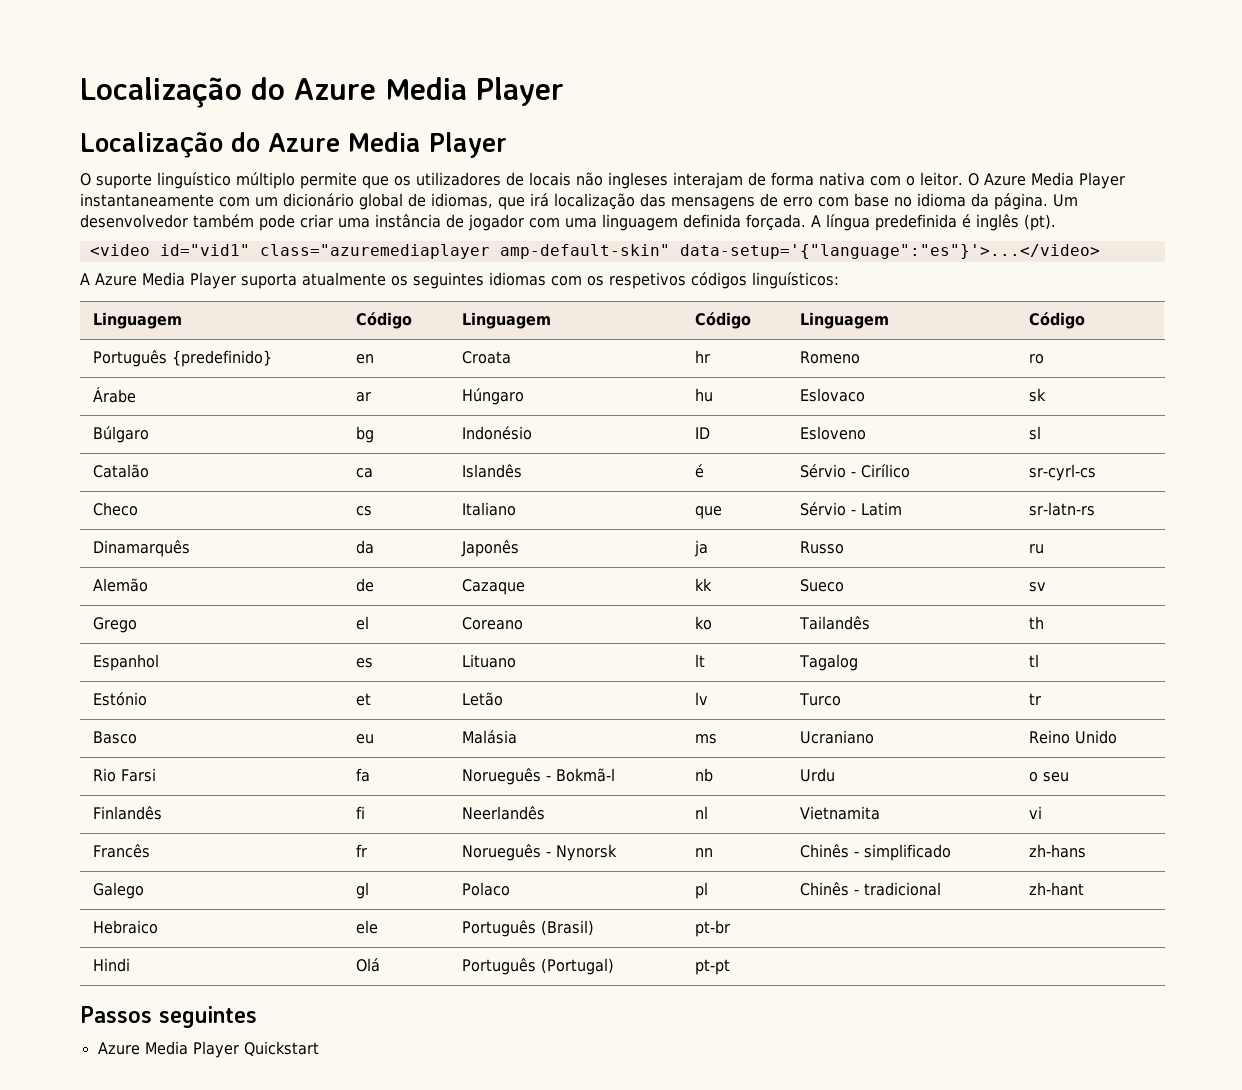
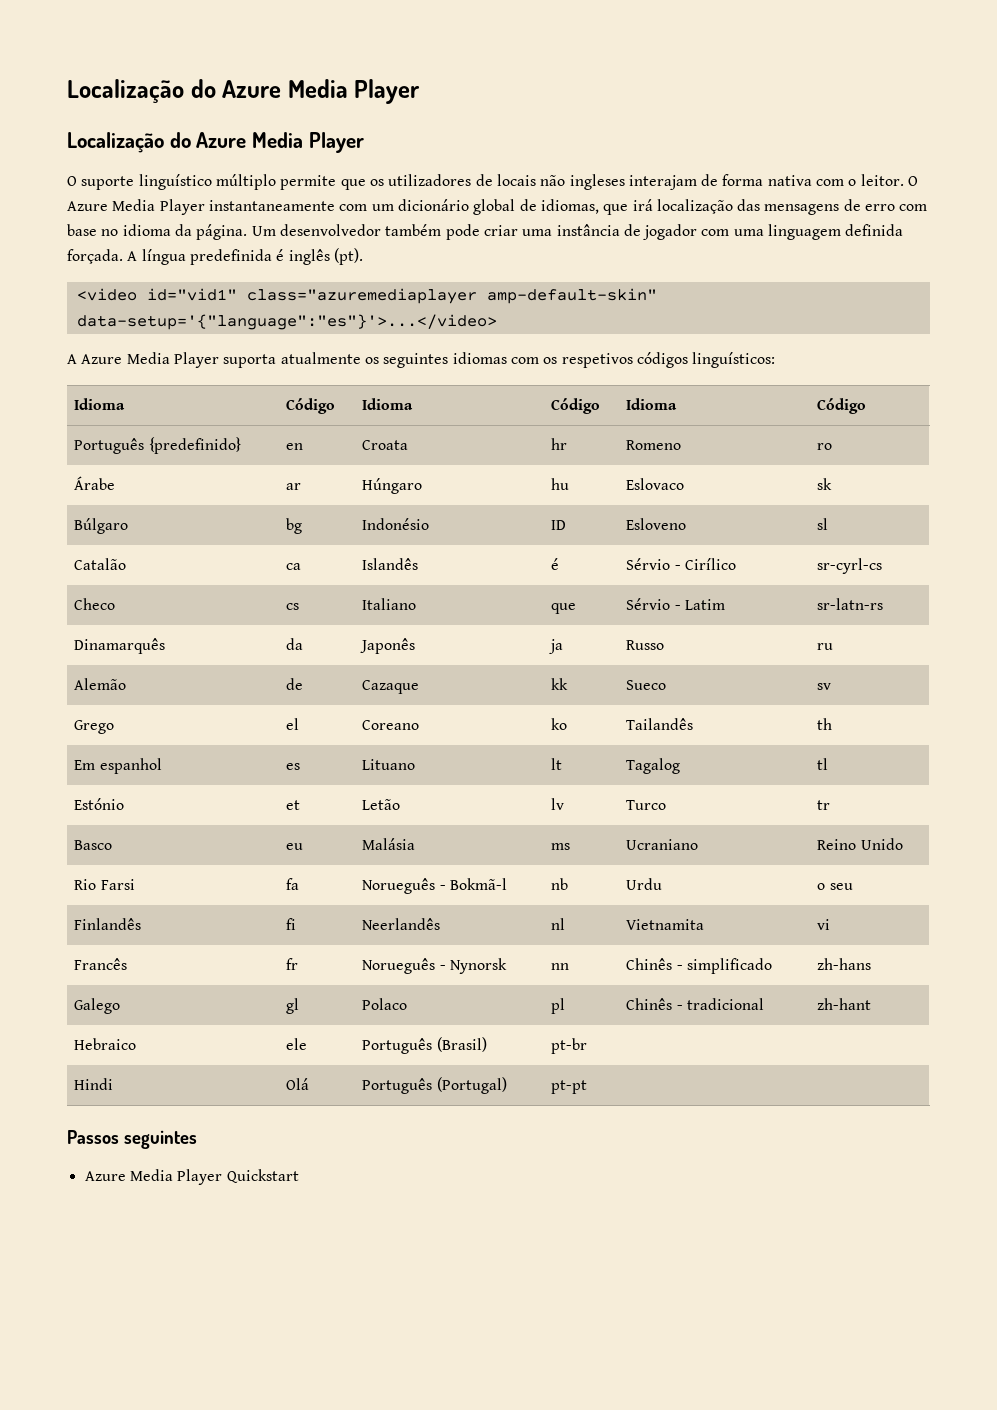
- Linguagem | Código | Linguagem | Código | Linguagem | Código
+ Idioma | Código | Idioma | Código | Idioma | Código
- Espanhol | es | Lituano | lt | Tagalog | tl
+ Em espanhol | es | Lituano | lt | Tagalog | tl

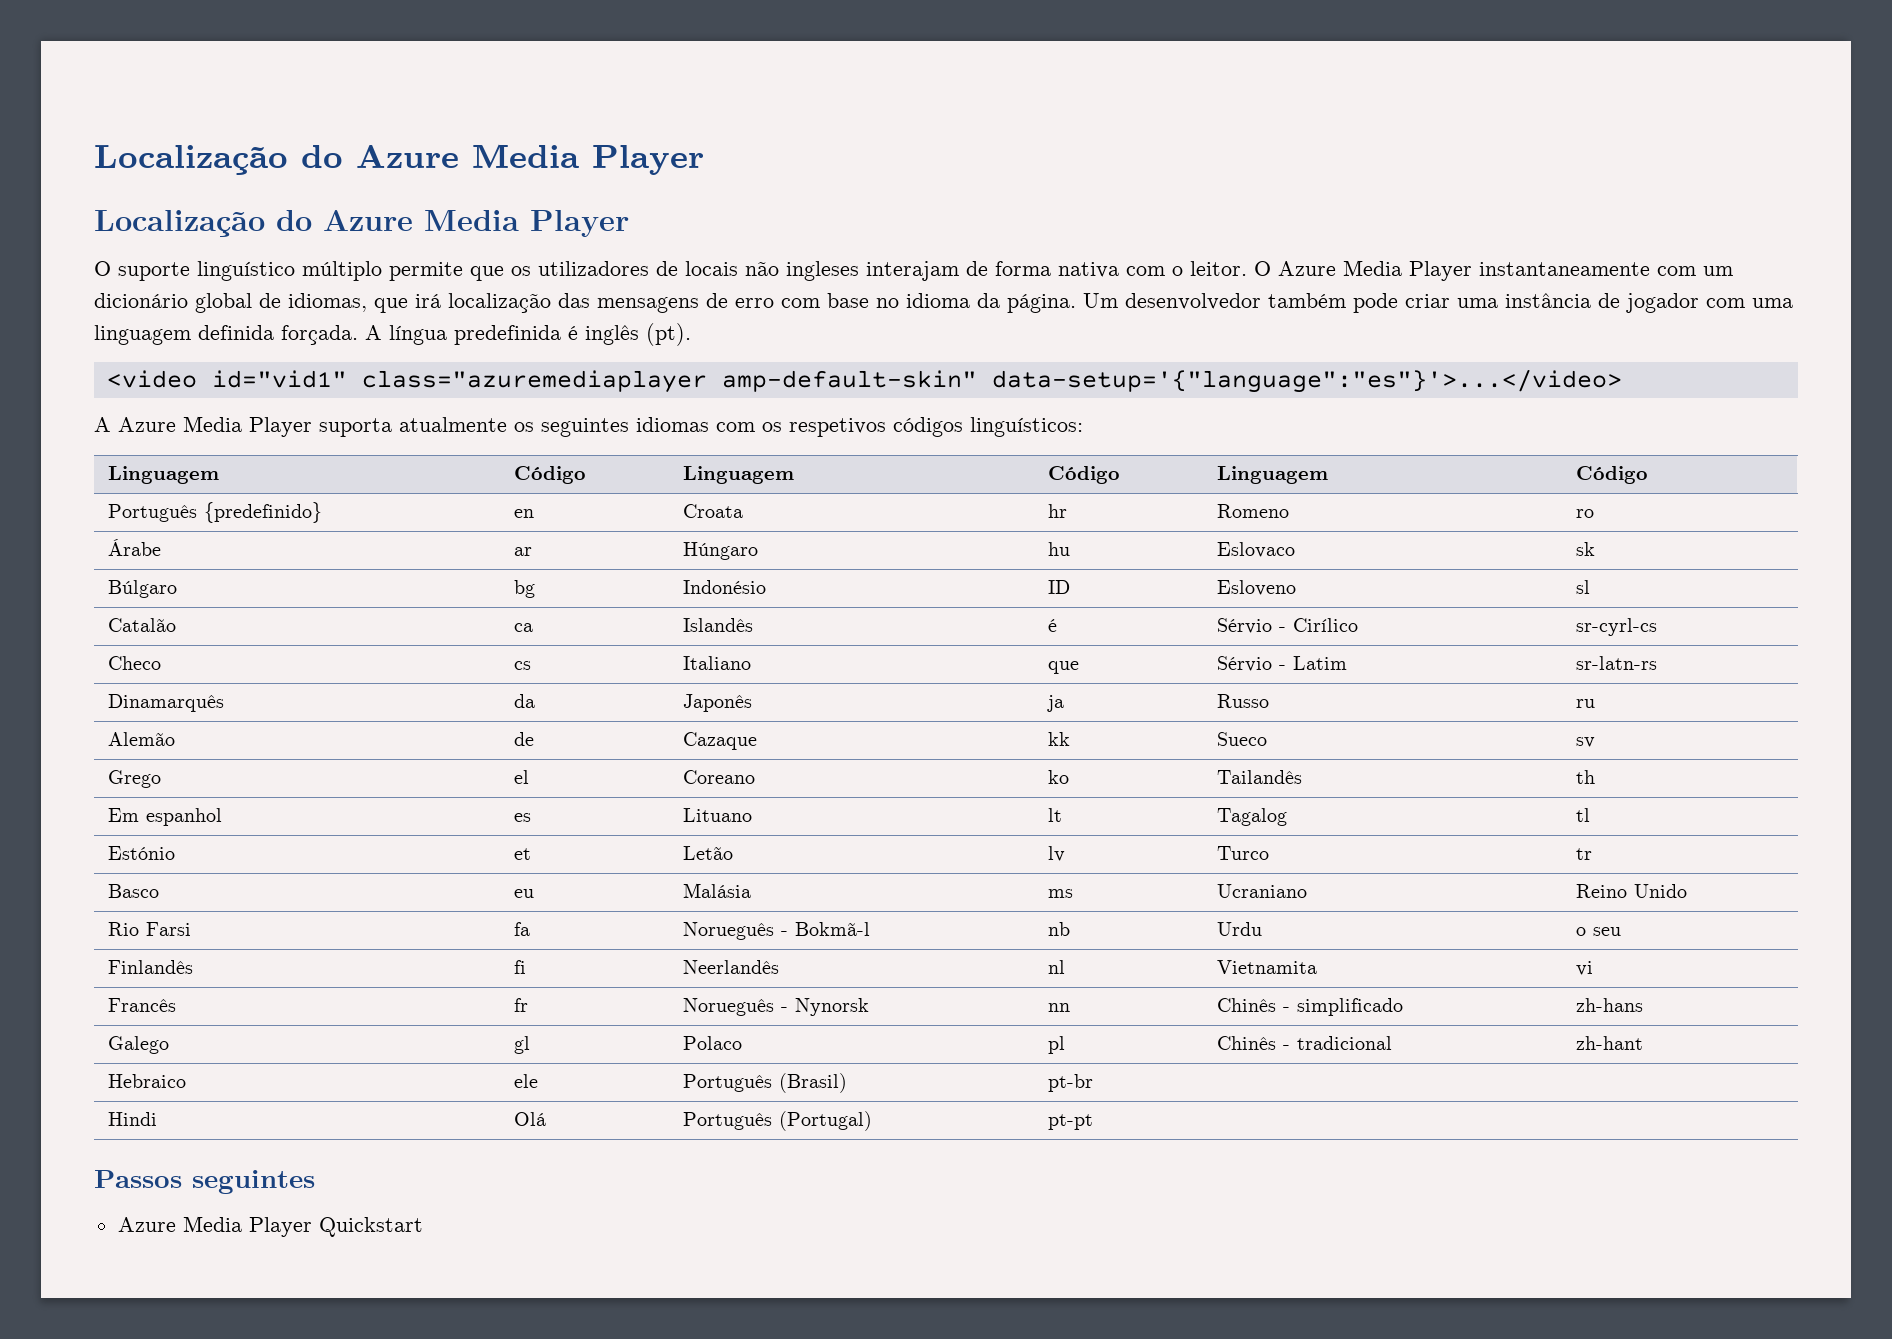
- Idioma | Código | Idioma | Código | Idioma | Código
+ Linguagem | Código | Linguagem | Código | Linguagem | Código

